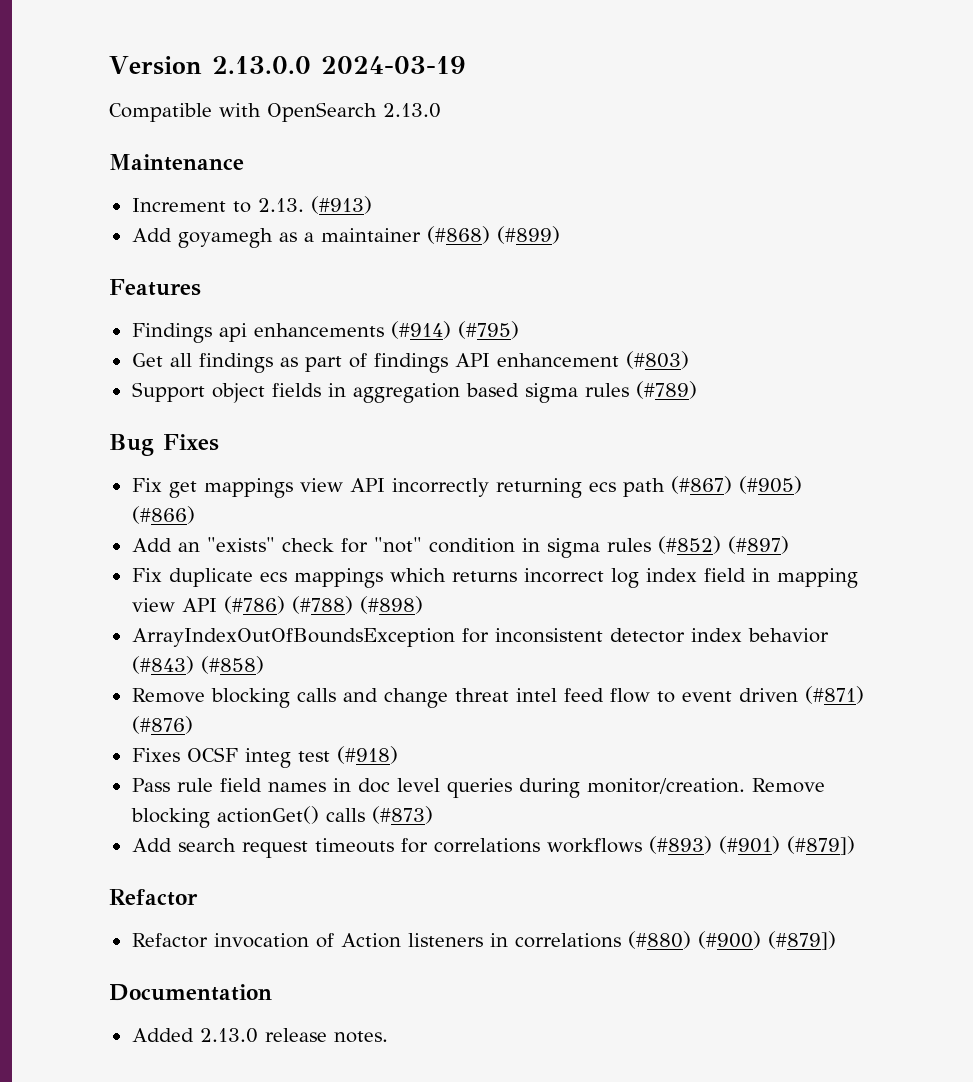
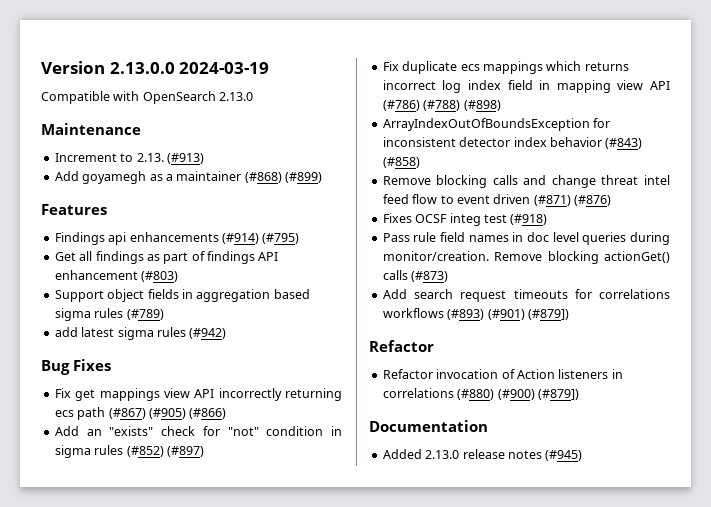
+ add latest sigma rules (#942)
- Added 2.13.0 release notes.
+ Added 2.13.0 release notes (#945)

